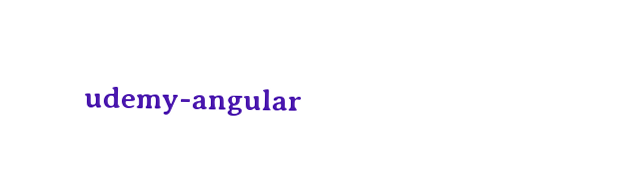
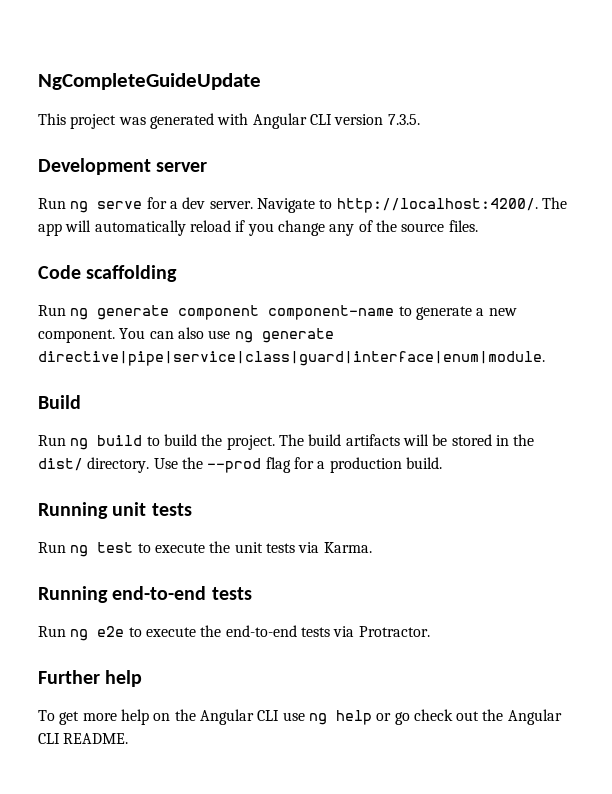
- udemy-angular
+ NgCompleteGuideUpdate
+ This project was generated with Angular CLI version 7.3.5.
+ Development server
+ Run ng serve for a dev server. Navigate to http://localhost:4200/. The app will automatically reload if you change any of the source files.
+ Code scaffolding
+ Run ng generate component component-name to generate a new component. You can also use ng generate directive|pipe|service|class|guard|interface|enum|module.
+ Build
+ Run ng build to build the project. The build artifacts will be stored in the dist/ directory. Use the --prod flag for a production build.
+ Running unit tests
+ Run ng test to execute the unit tests via Karma.
+ Running end-to-end tests
+ Run ng e2e to execute the end-to-end tests via Protractor.
+ Further help
+ To get more help on the Angular CLI use ng help or go check out the Angular CLI README.

